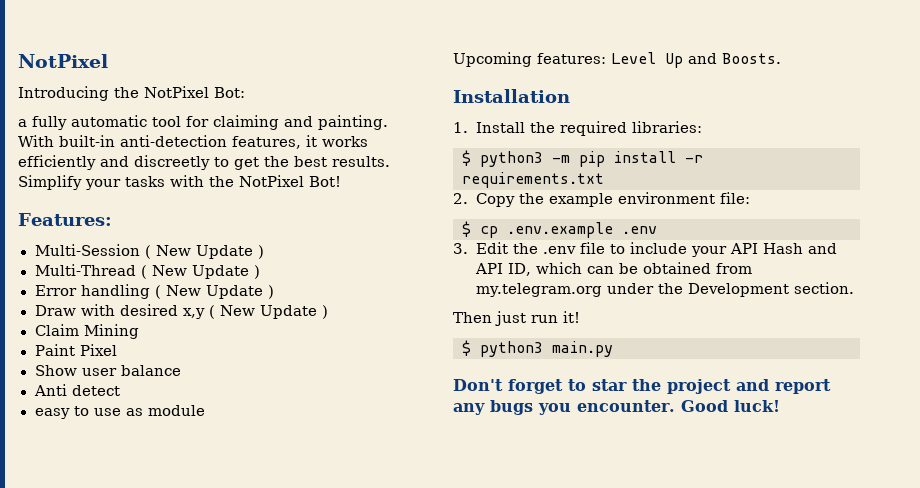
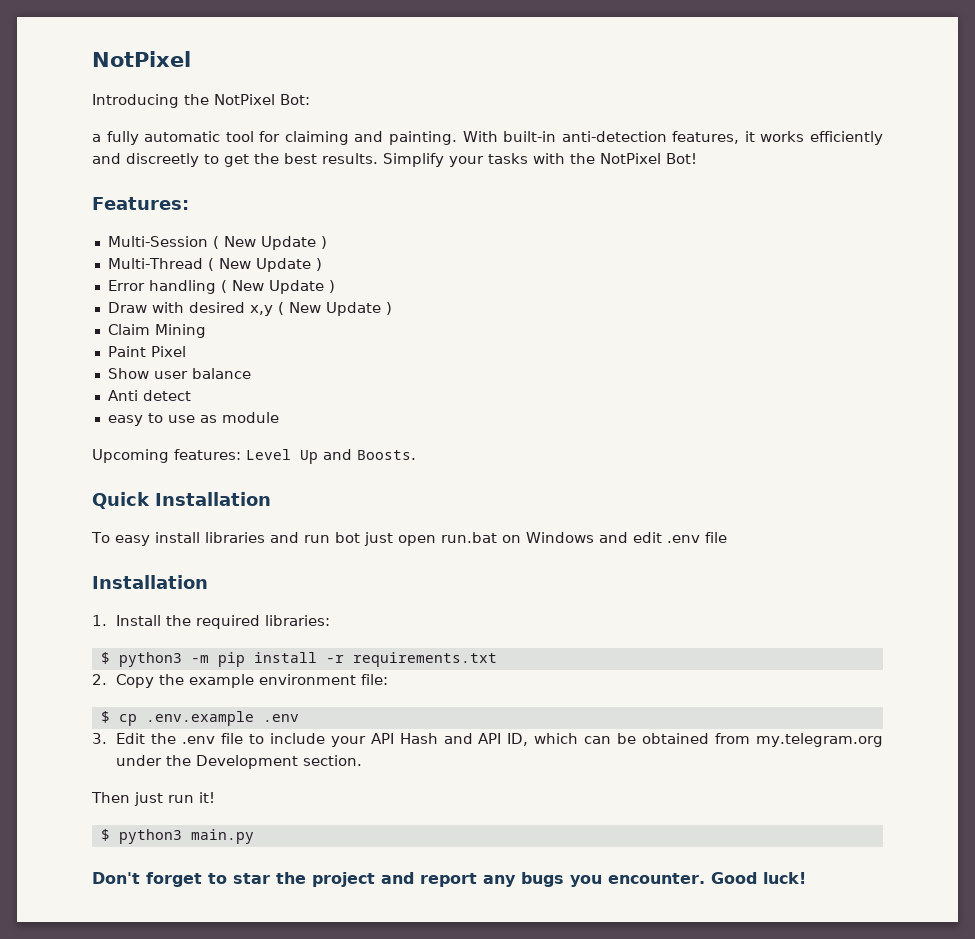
+ Quick Installation
+ To easy install libraries and run bot just open run.bat on Windows and edit .env file

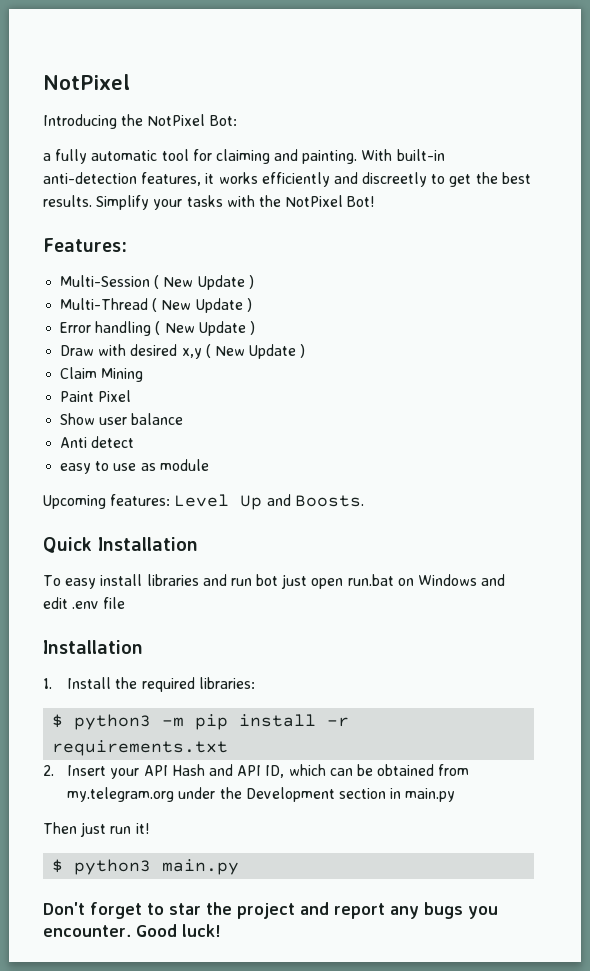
- 2. Copy the example environment file:
- $ cp .env.example .env
- 3. Edit the .env file to include your API Hash and API ID, which can be obtained from my.telegram.org under the Development section.
+ 2. Insert your API Hash and API ID, which can be obtained from my.telegram.org under the Development section in main.py

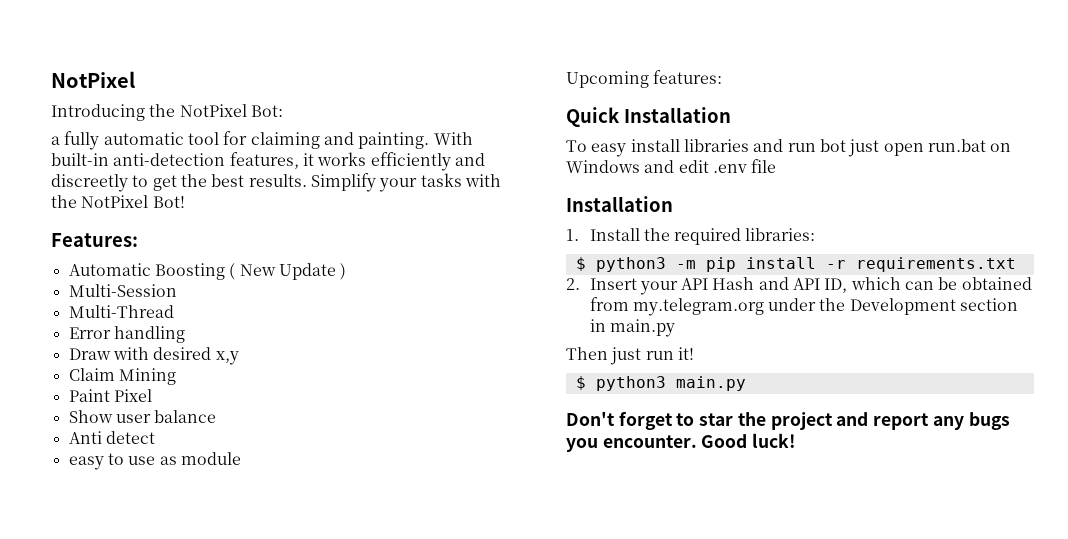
- Multi-Session ( New Update )
+ Automatic Boosting ( New Update )
+ Multi-Session
- Multi-Thread ( New Update )
- Error handling ( New Update )
+ Multi-Thread
+ Error handling
- Draw with desired x,y ( New Update )
+ Draw with desired x,y
- Upcoming features: Level Up and Boosts.
+ Upcoming features:

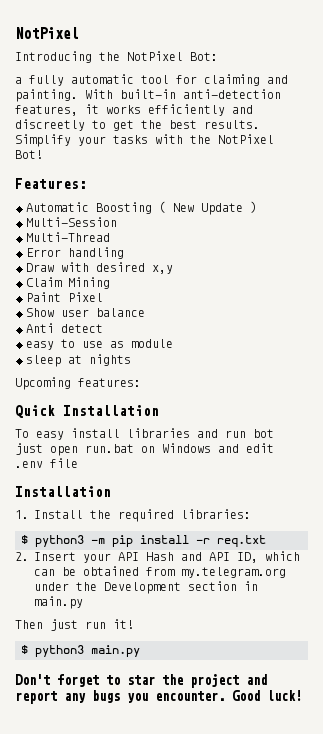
+ sleep at nights
- $ python3 -m pip install -r requirements.txt
+ $ python3 -m pip install -r req.txt

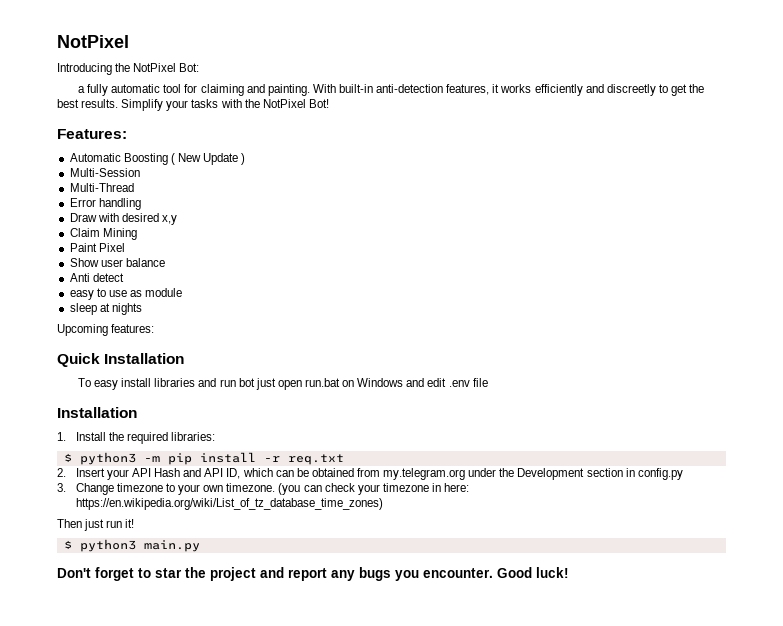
- 2. Insert your API Hash and API ID, which can be obtained from my.telegram.org under the Development section in main.py
+ 2. Insert your API Hash and API ID, which can be obtained from my.telegram.org under the Development section in config.py
+ 3. Change timezone to your own timezone. (you can check your timezone in here: https://en.wikipedia.org/wiki/List_of_tz_database_time_zones)

